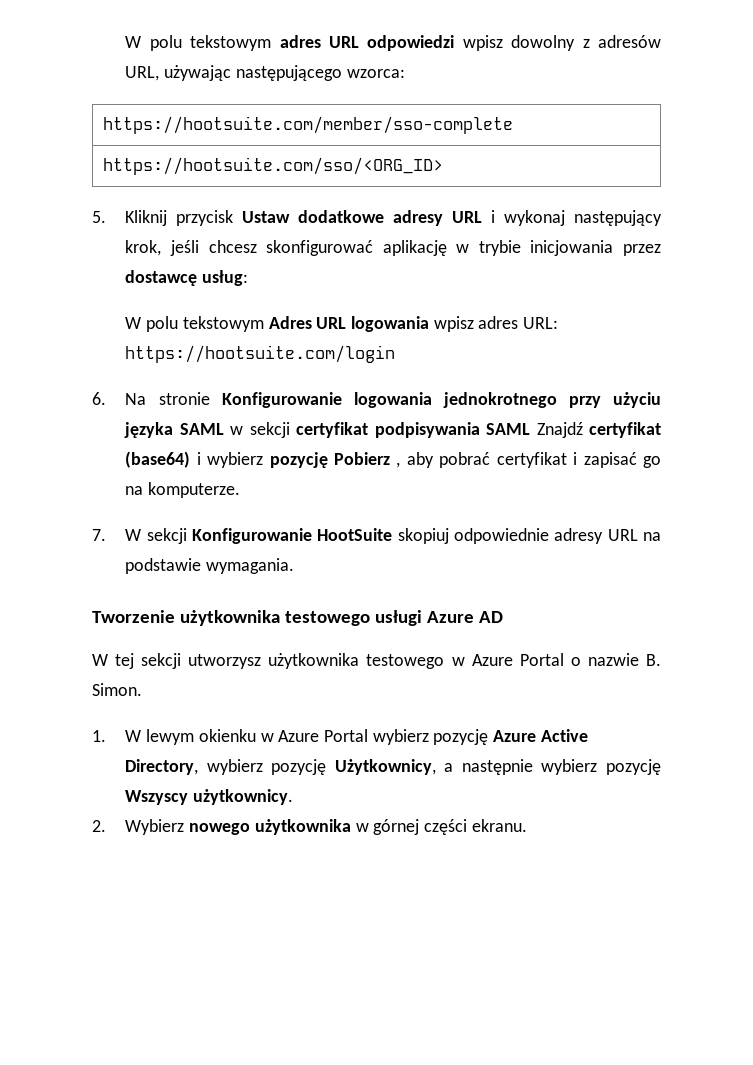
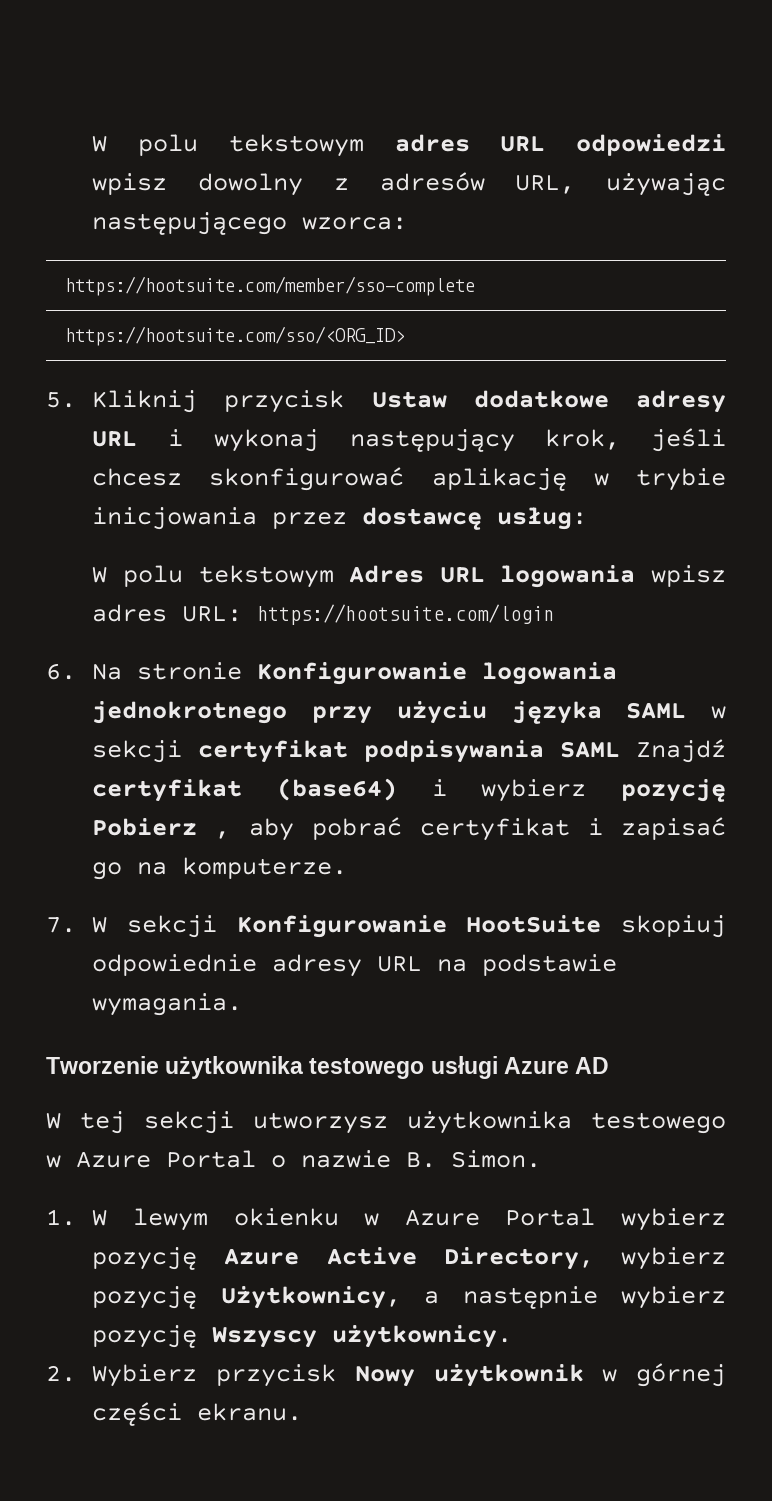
- 2. Wybierz nowego użytkownika w górnej części ekranu.
+ 2. Wybierz przycisk Nowy użytkownik w górnej części ekranu.

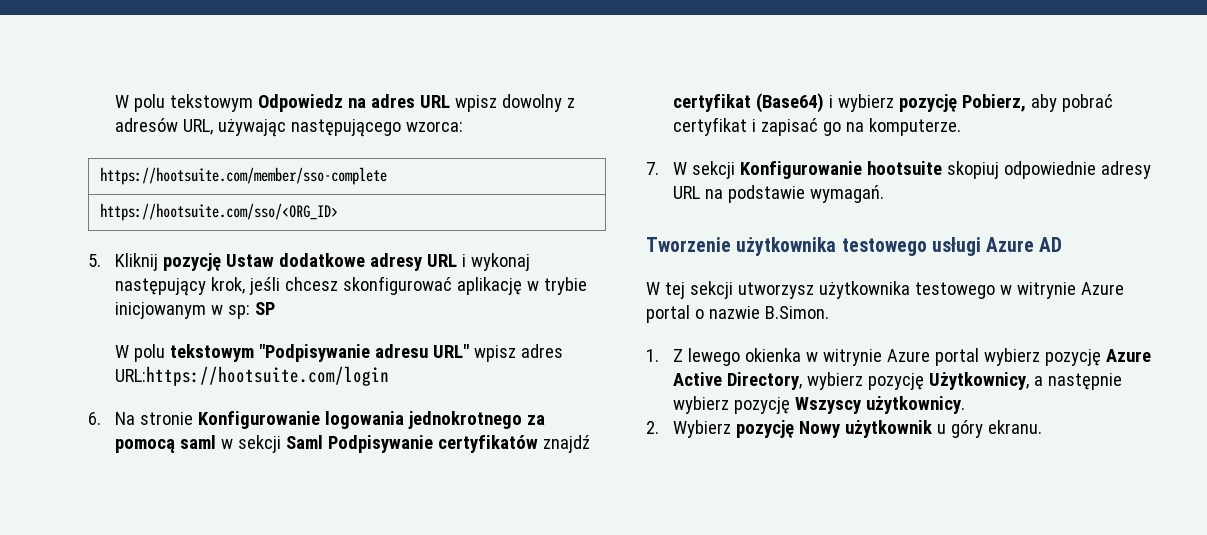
- W polu tekstowym adres URL odpowiedzi wpisz dowolny z adresów URL, używając następującego wzorca:
+ W polu tekstowym Odpowiedz na adres URL wpisz dowolny z adresów URL, używając następującego wzorca:
- 5. Kliknij przycisk Ustaw dodatkowe adresy URL i wykonaj następujący krok, jeśli chcesz skonfigurować aplikację w trybie inicjowania przez dostawcę usług:
- W polu tekstowym Adres URL logowania wpisz adres URL: https://hootsuite.com/login
+ 5. Kliknij pozycję Ustaw dodatkowe adresy URL i wykonaj następujący krok, jeśli chcesz skonfigurować aplikację w trybie inicjowanym w sp: SP
+ W polu tekstowym "Podpisywanie adresu URL" wpisz adres URL:https://hootsuite.com/login
- 6. Na stronie Konfigurowanie logowania jednokrotnego przy użyciu języka SAML w sekcji certyfikat podpisywania SAML Znajdź certyfikat (base64) i wybierz pozycję Pobierz , aby pobrać certyfikat i zapisać go na komputerze.
+ 6. Na stronie Konfigurowanie logowania jednokrotnego za pomocą saml w sekcji Saml Podpisywanie certyfikatów znajdź certyfikat (Base64) i wybierz pozycję Pobierz, aby pobrać certyfikat i zapisać go na komputerze.
- 7. W sekcji Konfigurowanie HootSuite skopiuj odpowiednie adresy URL na podstawie wymagania.
+ 7. W sekcji Konfigurowanie hootsuite skopiuj odpowiednie adresy URL na podstawie wymagań.
- W tej sekcji utworzysz użytkownika testowego w Azure Portal o nazwie B. Simon.
- 1. W lewym okienku w Azure Portal wybierz pozycję Azure Active Directory, wybierz pozycję Użytkownicy, a następnie wybierz pozycję Wszyscy użytkownicy.
+ W tej sekcji utworzysz użytkownika testowego w witrynie Azure portal o nazwie B.Simon.
+ 1. Z lewego okienka w witrynie Azure portal wybierz pozycję Azure Active Directory, wybierz pozycję Użytkownicy, a następnie wybierz pozycję Wszyscy użytkownicy.
- 2. Wybierz przycisk Nowy użytkownik w górnej części ekranu.
+ 2. Wybierz pozycję Nowy użytkownik u góry ekranu.

